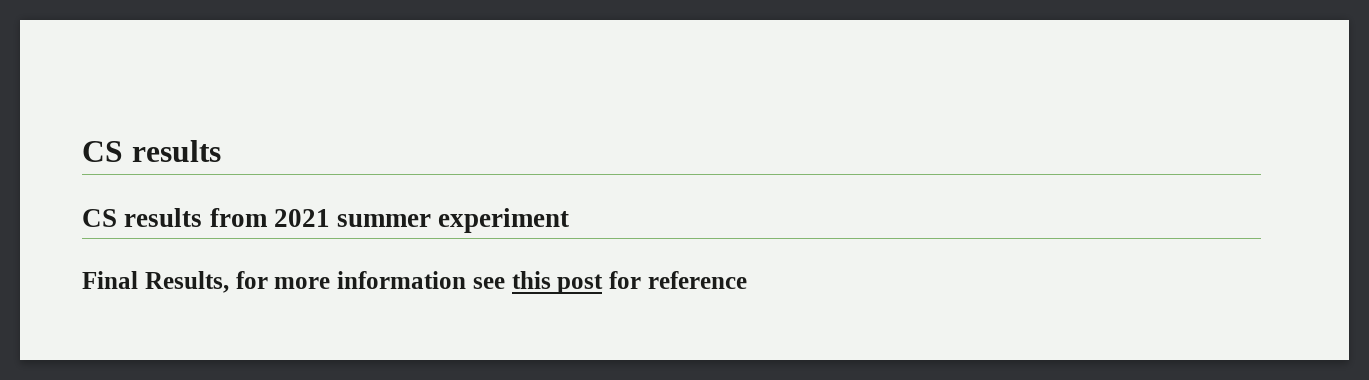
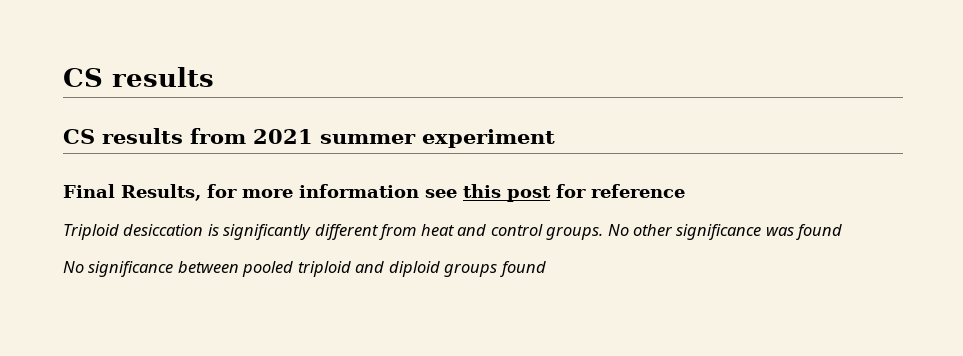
+ Triploid desiccation is significantly different from heat and control groups. No other significance was found
+ No significance between pooled triploid and diploid groups found

